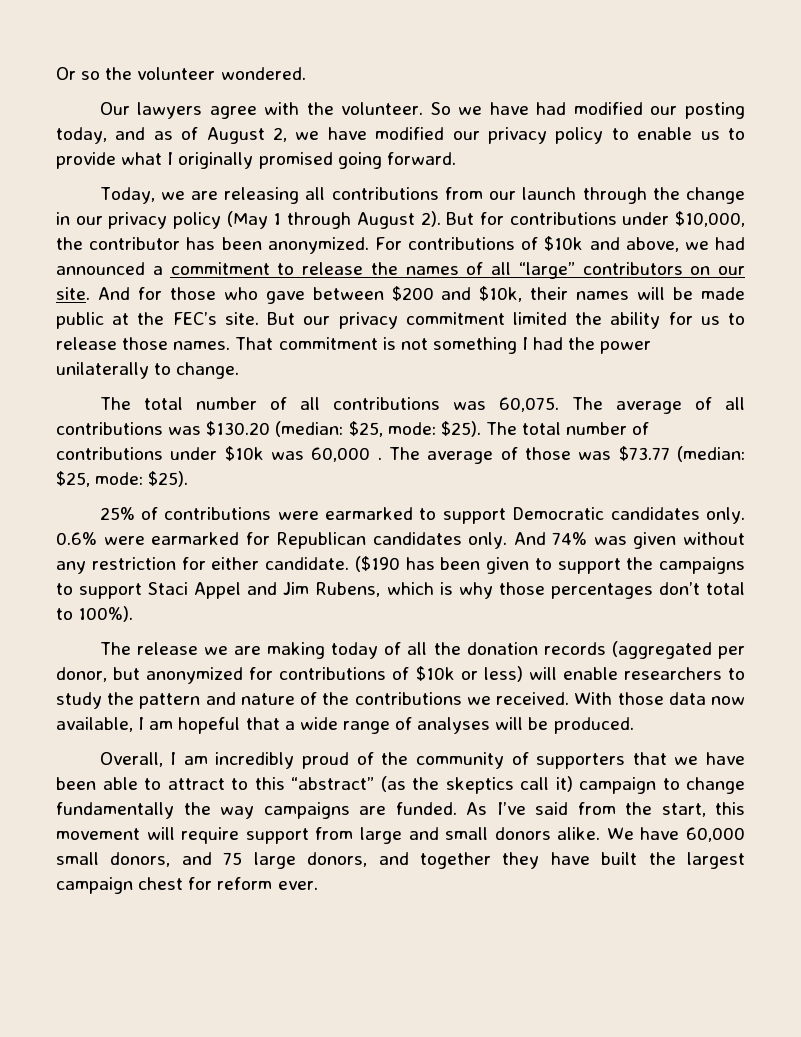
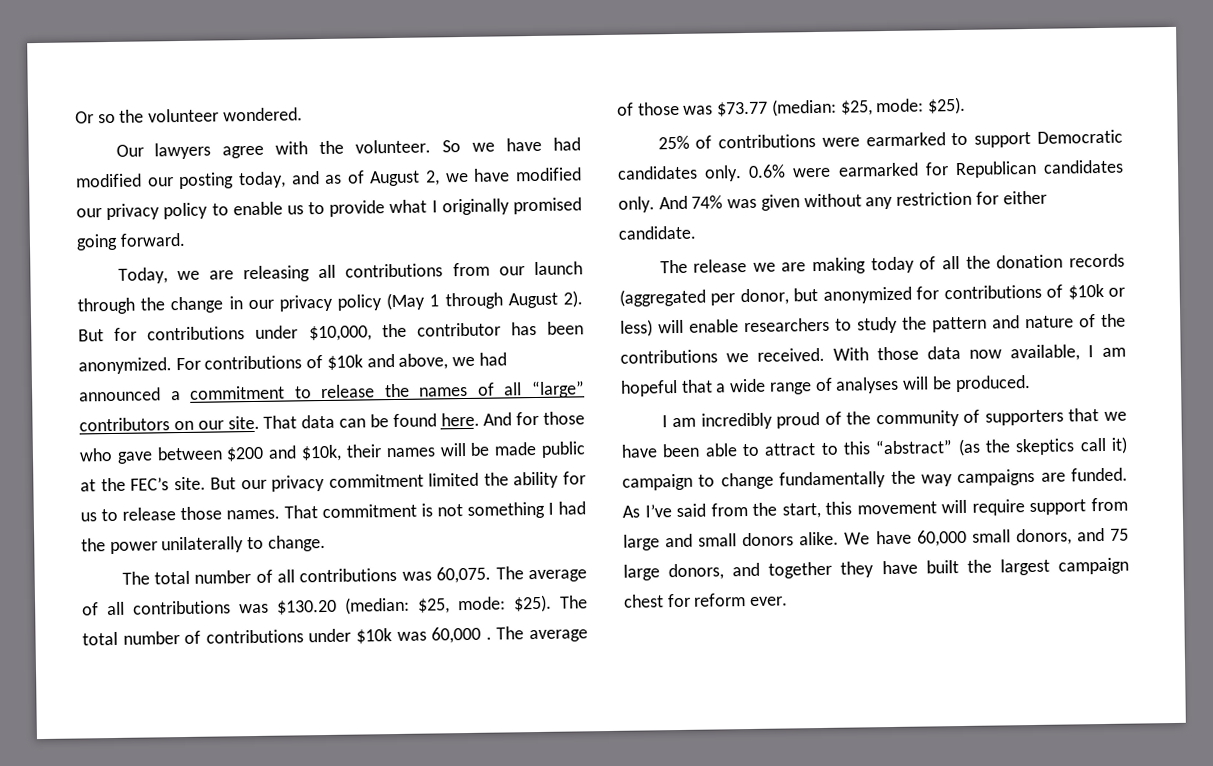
+ That data can be found here.
- ($190 has been given to support the campaigns to support Staci Appel and Jim Rubens, which is why those percentages don’t total to 100%).
- Overall, I am incredibly proud of the community of supporters that we have been able to attract to this “abstract” (as the skeptics call it) campaign to change fundamentally the way campaigns are funded.
+ I am incredibly proud of the community of supporters that we have been able to attract to this “abstract” (as the skeptics call it) campaign to change fundamentally the way campaigns are funded.

